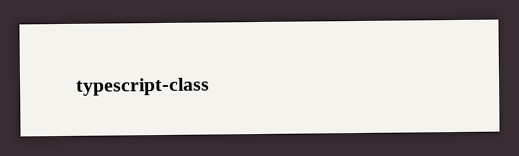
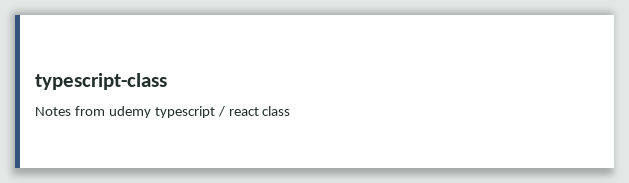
+ Notes from udemy typescript / react class

